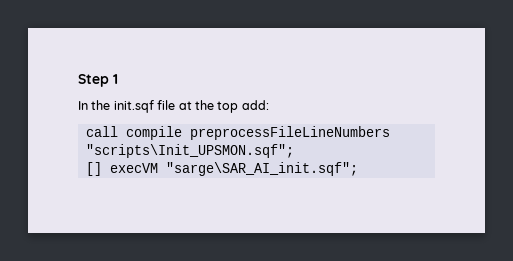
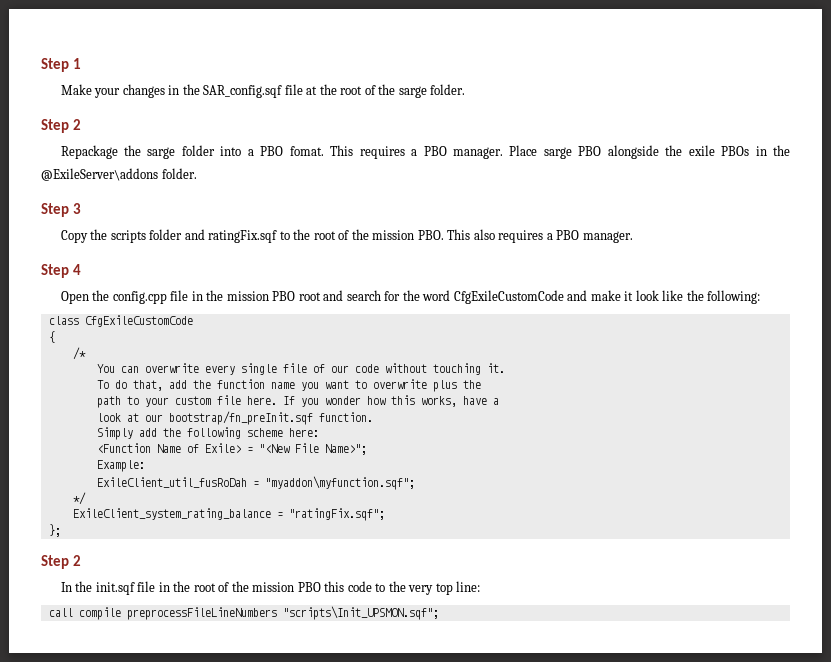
- In the init.sqf file at the top add:
+ Make your changes in the SAR_config.sqf file at the root of the sarge folder.
+ Step 2
+ Repackage the sarge folder into a PBO fomat. This requires a PBO manager. Place sarge PBO alongside the exile PBOs in the @ExileServer\addons folder.
+ Step 3
+ Copy the scripts folder and ratingFix.sqf to the root of the mission PBO. This also requires a PBO manager.
+ Step 4
+ Open the config.cpp file in the mission PBO root and search for the word CfgExileCustomCode and make it look like the following:
+ class CfgExileCustomCode
+ {
+ /*
+ You can overwrite every single file of our code without touching it.
+ To do that, add the function name you want to overwrite plus the
+ path to your custom file here. If you wonder how this works, have a
+ look at our bootstrap/fn_preInit.sqf function.
+ Simply add the following scheme here:
+ <Function Name of Exile> = "<New File Name>";
+ Example:
+ ExileClient_util_fusRoDah = "myaddon\myfunction.sqf";
+ */
+ ExileClient_system_rating_balance = "ratingFix.sqf";
+ };
+ Step 2
+ In the init.sqf file in the root of the mission PBO this code to the very top line:
- [] execVM "sarge\SAR_AI_init.sqf";

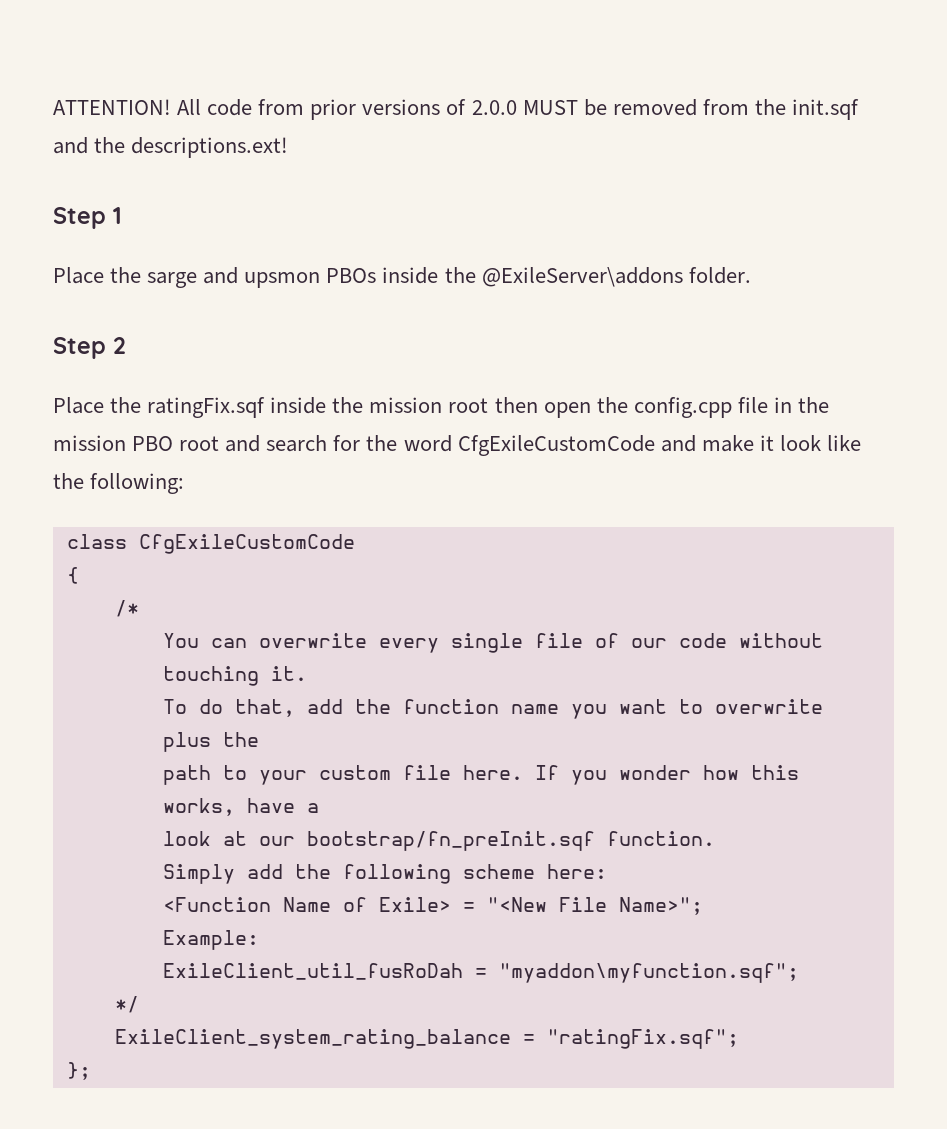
+ ATTENTION! All code from prior versions of 2.0.0 MUST be removed from the init.sqf and the descriptions.ext!
  Step 1
- Make your changes in the SAR_config.sqf file at the root of the sarge folder.
+ Place the sarge and upsmon PBOs inside the @ExileServer\addons folder.
  Step 2
- Repackage the sarge folder into a PBO fomat. This requires a PBO manager. Place sarge PBO alongside the exile PBOs in the @ExileServer\addons folder.
- Step 3
- Copy the scripts folder and ratingFix.sqf to the root of the mission PBO. This also requires a PBO manager.
- Step 4
- Open the config.cpp file in the mission PBO root and search for the word CfgExileCustomCode and make it look like the following:
+ Place the ratingFix.sqf inside the mission root then open the config.cpp file in the mission PBO root and search for the word CfgExileCustomCode and make it look like the following:
  };
- Step 2
- In the init.sqf file in the root of the mission PBO this code to the very top line:
- call compile preprocessFileLineNumbers "scripts\Init_UPSMON.sqf";

